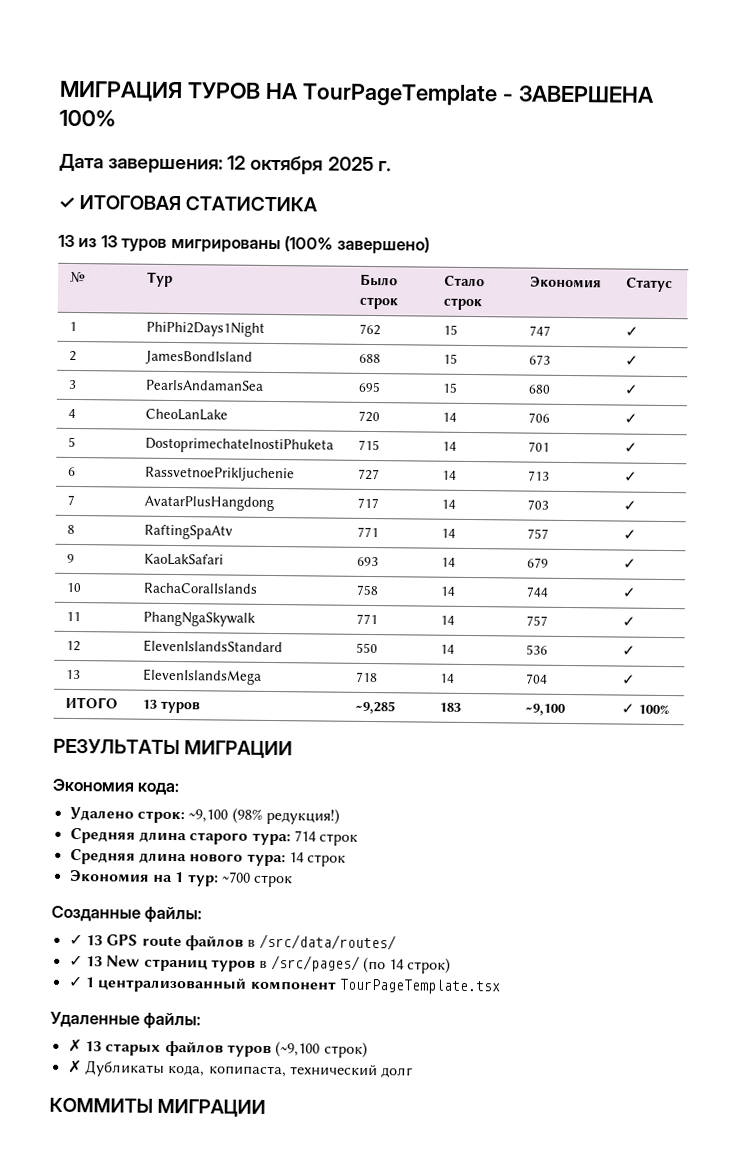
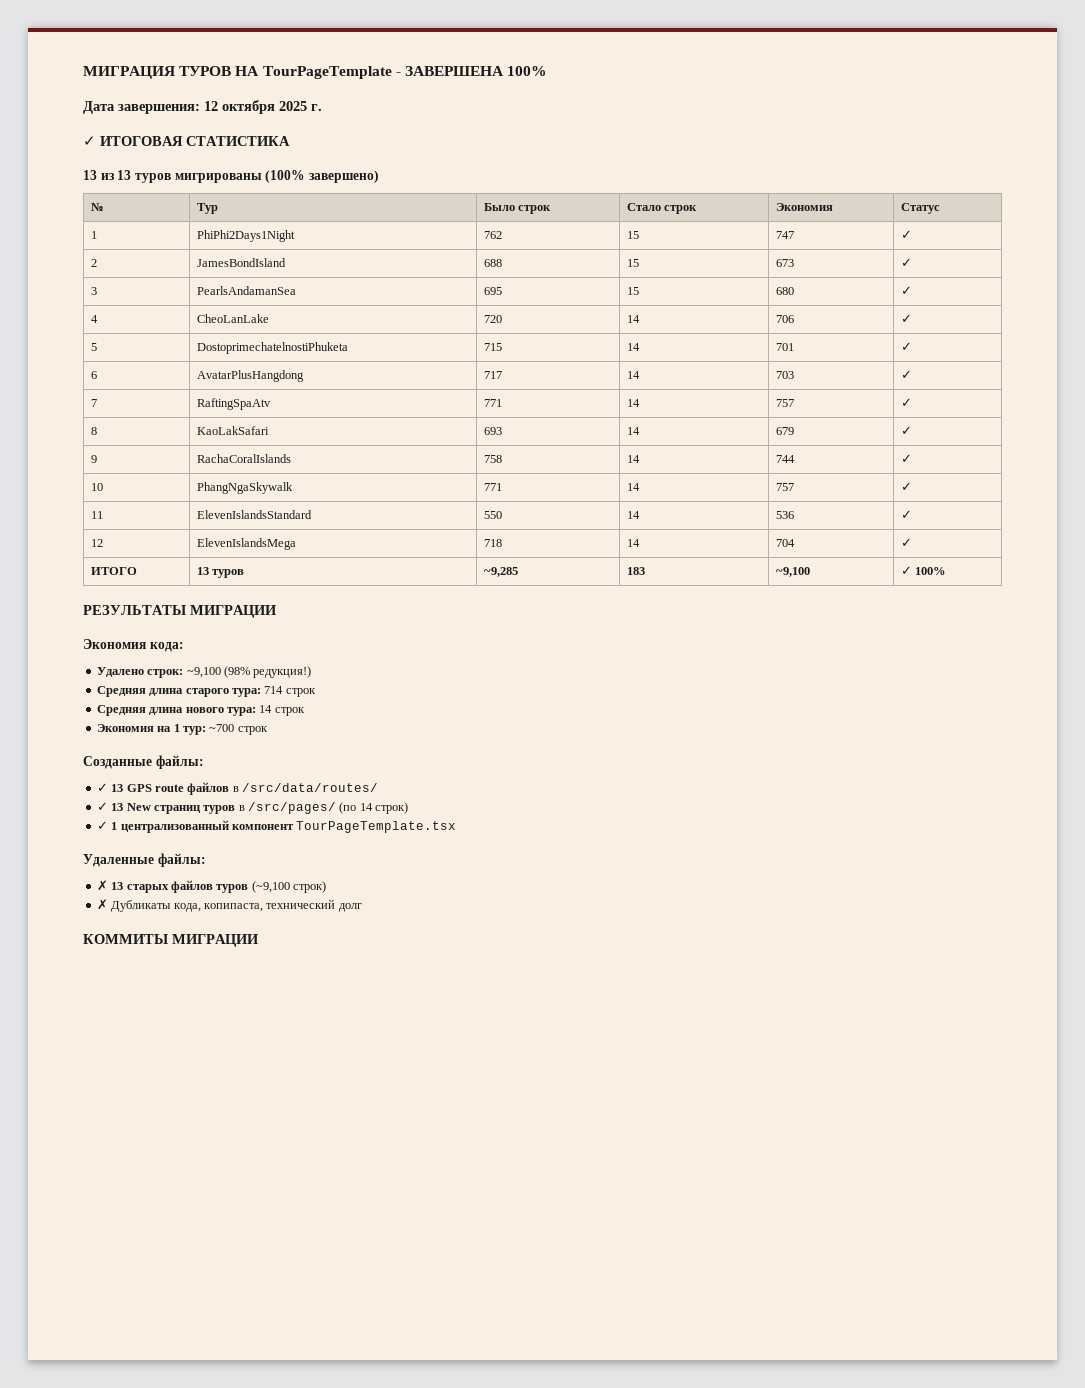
- 6 | RassvetnoePrikljuchenie | 727 | 14 | 713 | ✓
- 7 | AvatarPlusHangdong | 717 | 14 | 703 | ✓
+ 6 | AvatarPlusHangdong | 717 | 14 | 703 | ✓
- 8 | RaftingSpaAtv | 771 | 14 | 757 | ✓
+ 7 | RaftingSpaAtv | 771 | 14 | 757 | ✓
- 9 | KaoLakSafari | 693 | 14 | 679 | ✓
+ 8 | KaoLakSafari | 693 | 14 | 679 | ✓
- 10 | RachaCoralIslands | 758 | 14 | 744 | ✓
+ 9 | RachaCoralIslands | 758 | 14 | 744 | ✓
- 11 | PhangNgaSkywalk | 771 | 14 | 757 | ✓
+ 10 | PhangNgaSkywalk | 771 | 14 | 757 | ✓
- 12 | ElevenIslandsStandard | 550 | 14 | 536 | ✓
+ 11 | ElevenIslandsStandard | 550 | 14 | 536 | ✓
- 13 | ElevenIslandsMega | 718 | 14 | 704 | ✓
+ 12 | ElevenIslandsMega | 718 | 14 | 704 | ✓

